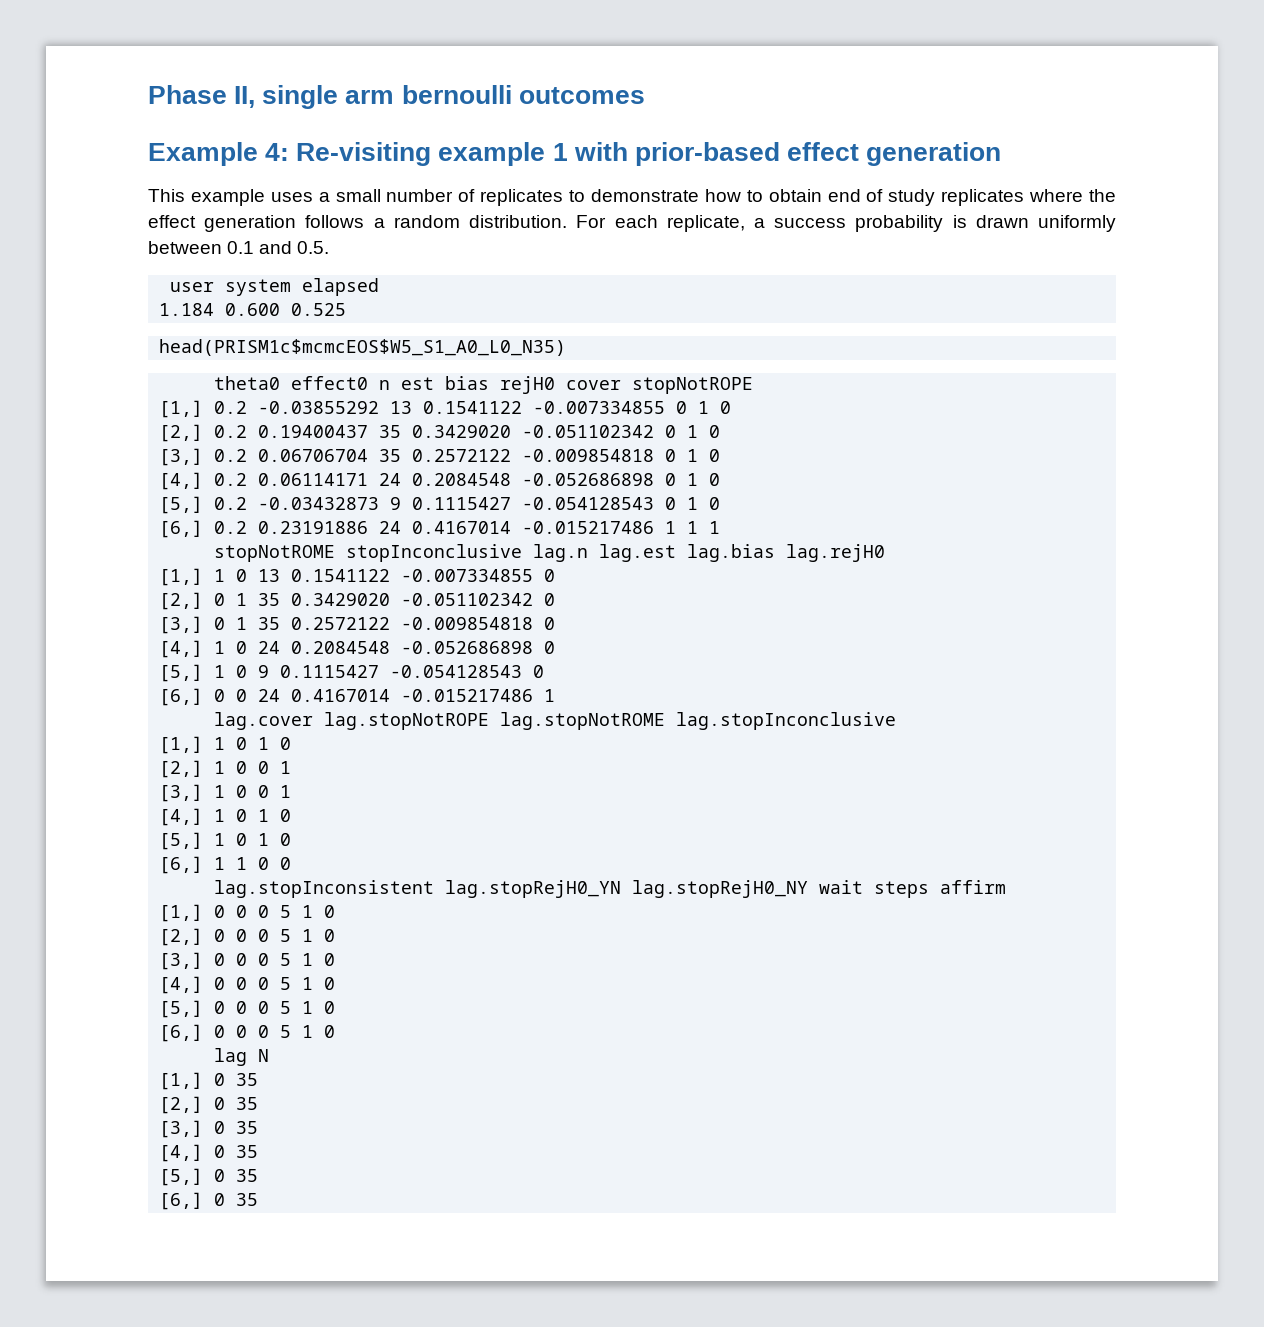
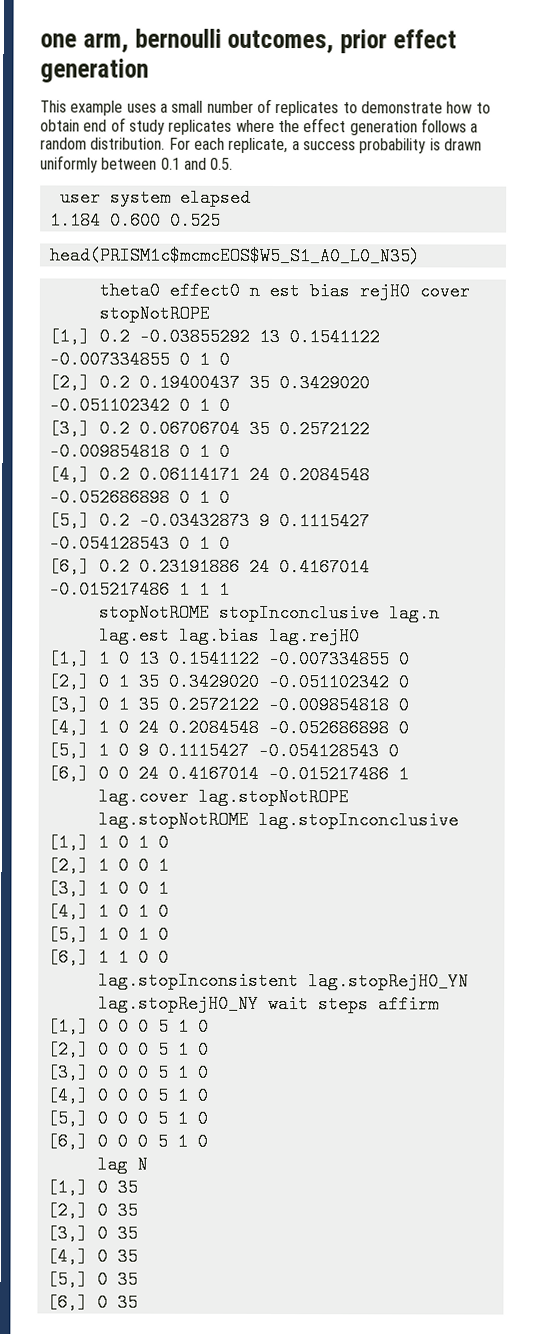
- Phase II, single arm bernoulli outcomes
- Example 4: Re-visiting example 1 with prior-based effect generation
+ one arm, bernoulli outcomes, prior effect generation

